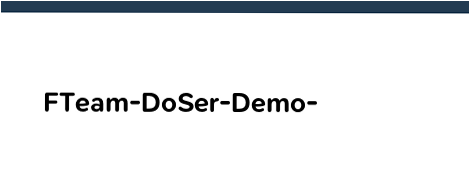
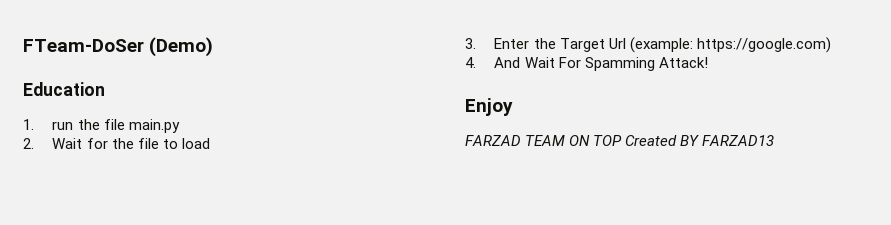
- FTeam-DoSer-Demo-
+ FTeam-DoSer (Demo)
+ Education
+ 1. run the file main.py
+ 2. Wait for the file to load
+ 3. Enter the Target Url (example: https://google.com)
+ 4. And Wait For Spamming Attack!
+ Enjoy
+ FARZAD TEAM ON TOP Created BY FARZAD13

